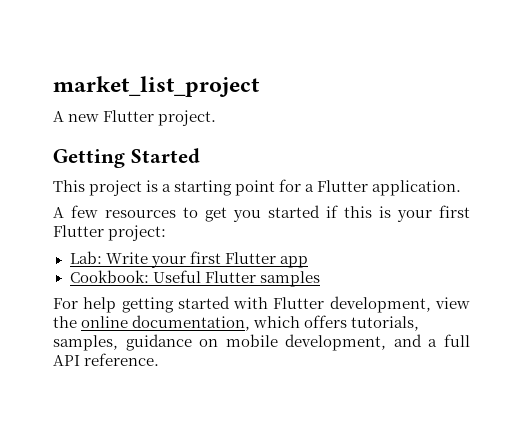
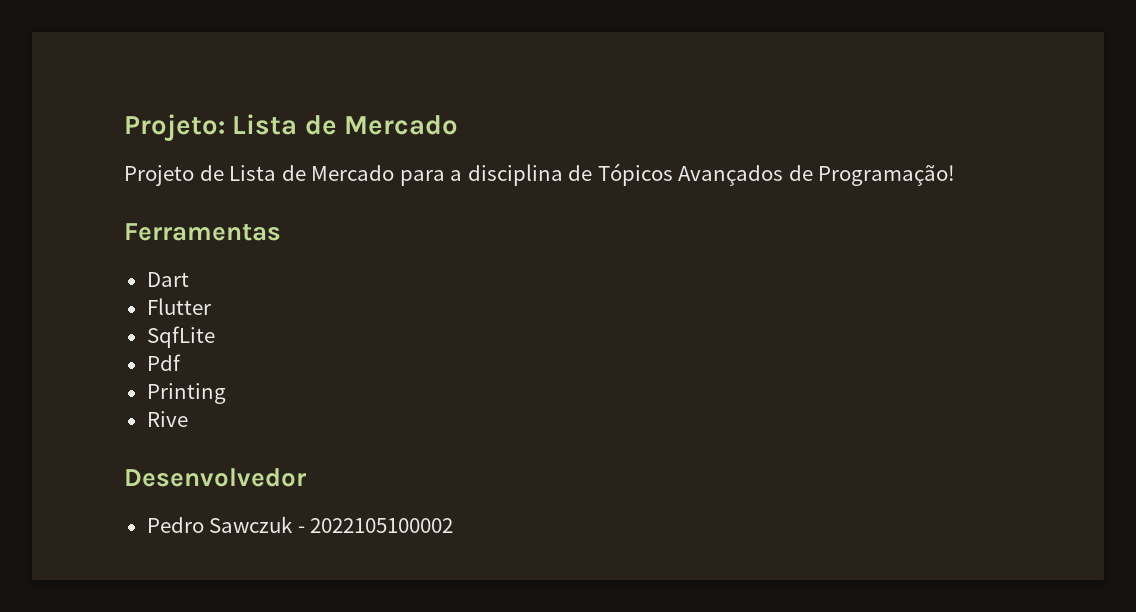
- market_list_project
- A new Flutter project.
- Getting Started
- This project is a starting point for a Flutter application.
- A few resources to get you started if this is your first Flutter project:
- Lab: Write your first Flutter app
- Cookbook: Useful Flutter samples
- For help getting started with Flutter development, view the online documentation, which offers tutorials, samples, guidance on mobile development, and a full API reference.
+ Projeto: Lista de Mercado
+ Projeto de Lista de Mercado para a disciplina de Tópicos Avançados de Programação!
+ Ferramentas
+ Dart
+ Flutter
+ SqfLite
+ Pdf
+ Printing
+ Rive
+ Desenvolvedor
+ Pedro Sawczuk - 2022105100002

